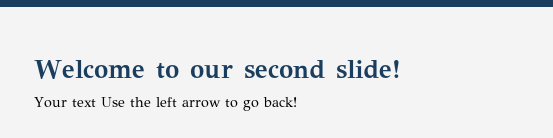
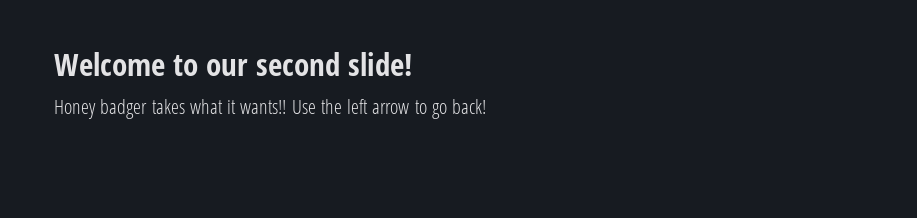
- Your text Use the left arrow to go back!
+ Honey badger takes what it wants!! Use the left arrow to go back!

